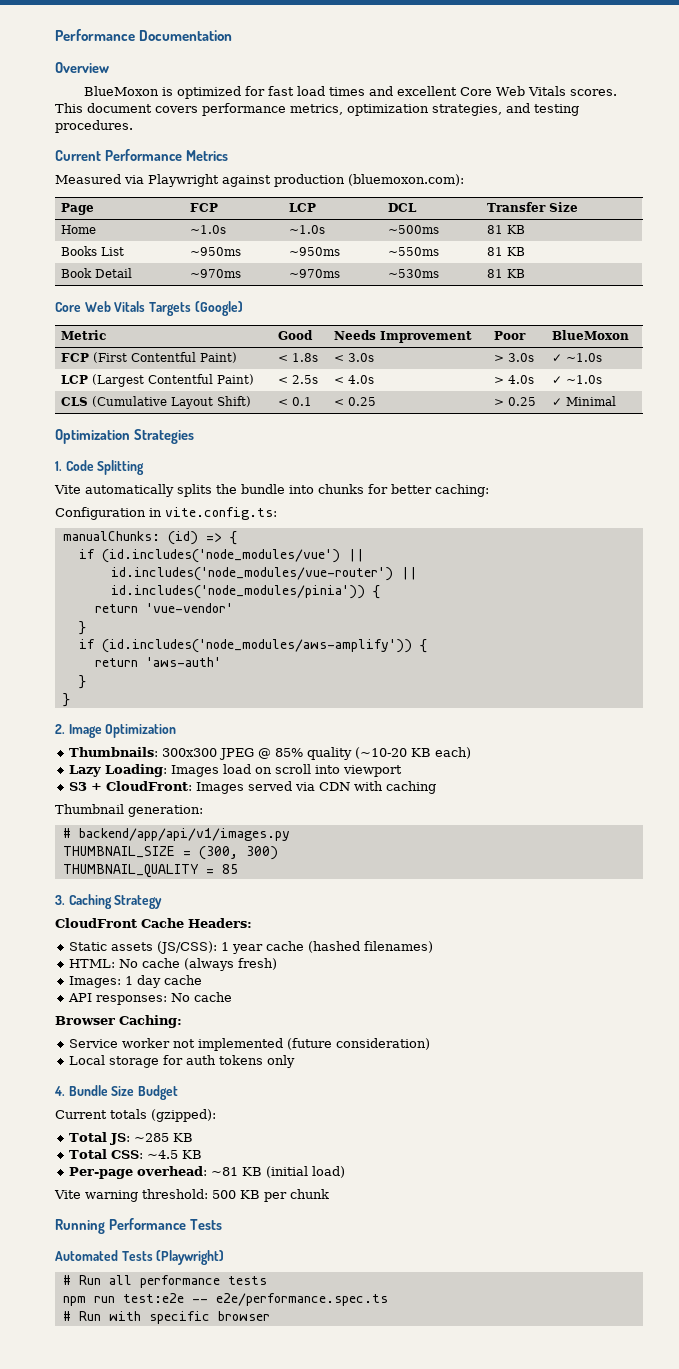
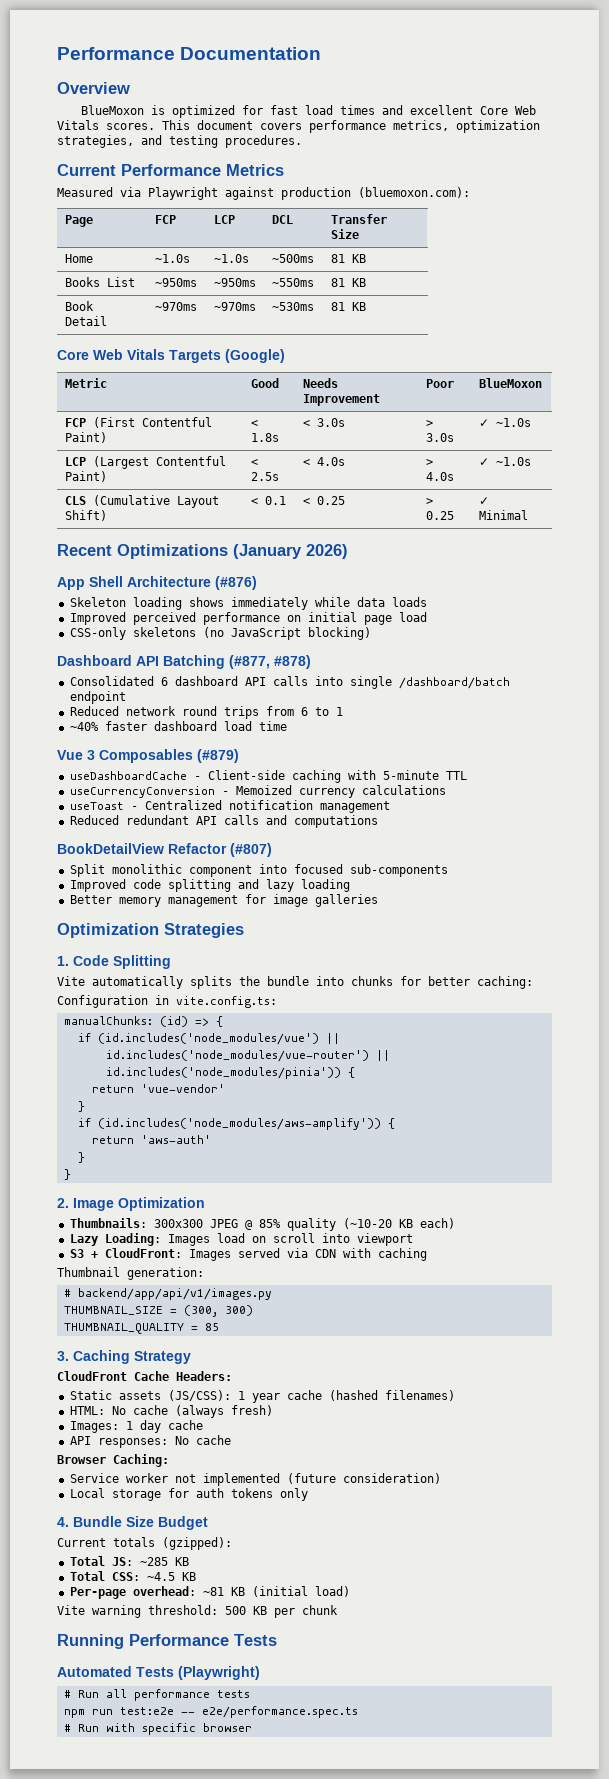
+ Recent Optimizations (January 2026)
+ App Shell Architecture (#876)
+ Skeleton loading shows immediately while data loads
+ Improved perceived performance on initial page load
+ CSS-only skeletons (no JavaScript blocking)
+ Dashboard API Batching (#877, #878)
+ Consolidated 6 dashboard API calls into single /dashboard/batch endpoint
+ Reduced network round trips from 6 to 1
+ ~40% faster dashboard load time
+ Vue 3 Composables (#879)
+ useDashboardCache - Client-side caching with 5-minute TTL
+ useCurrencyConversion - Memoized currency calculations
+ useToast - Centralized notification management
+ Reduced redundant API calls and computations
+ BookDetailView Refactor (#807)
+ Split monolithic component into focused sub-components
+ Improved code splitting and lazy loading
+ Better memory management for image galleries

